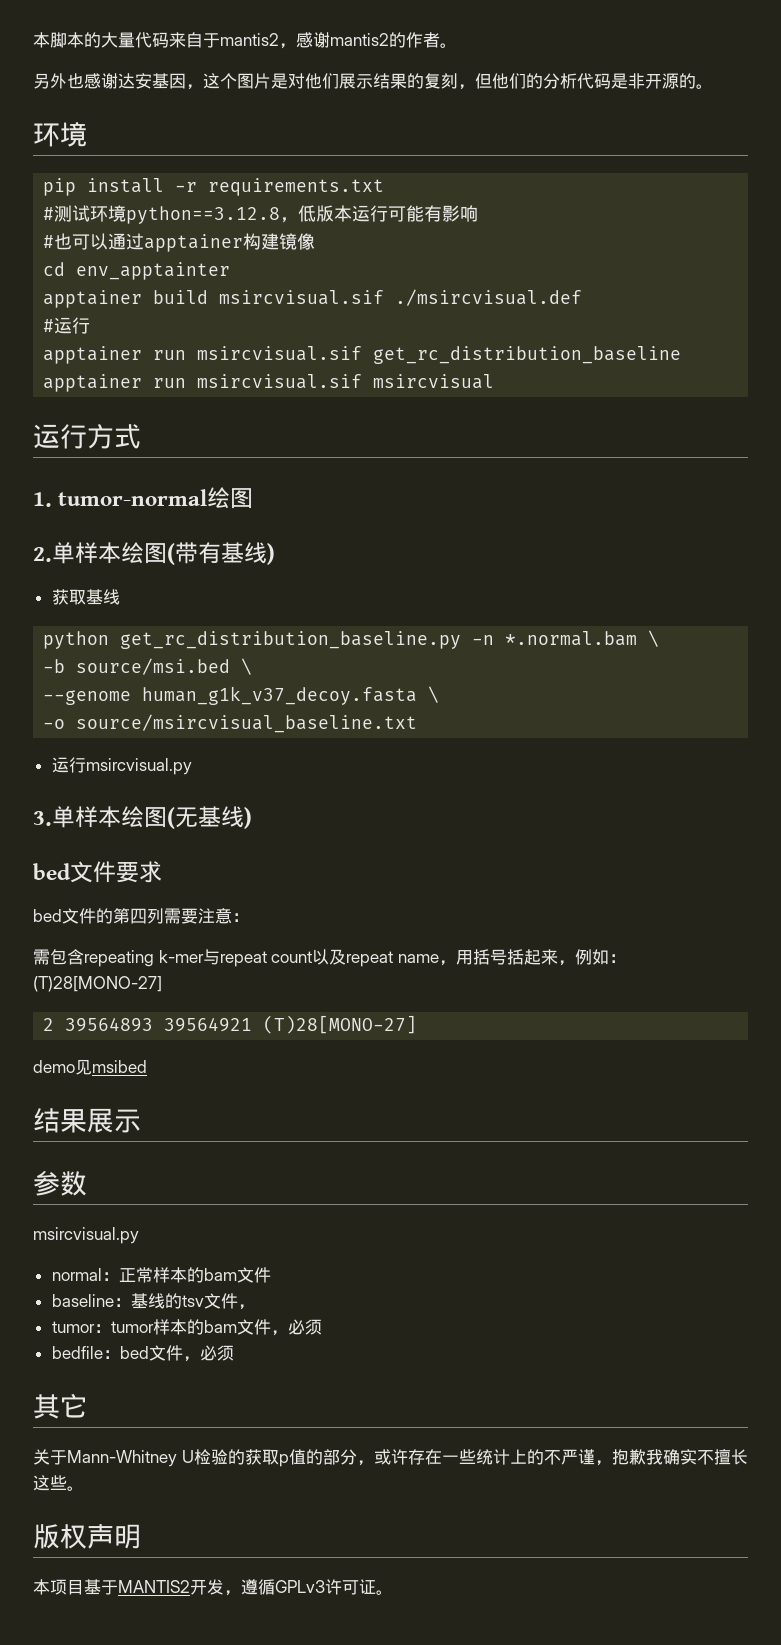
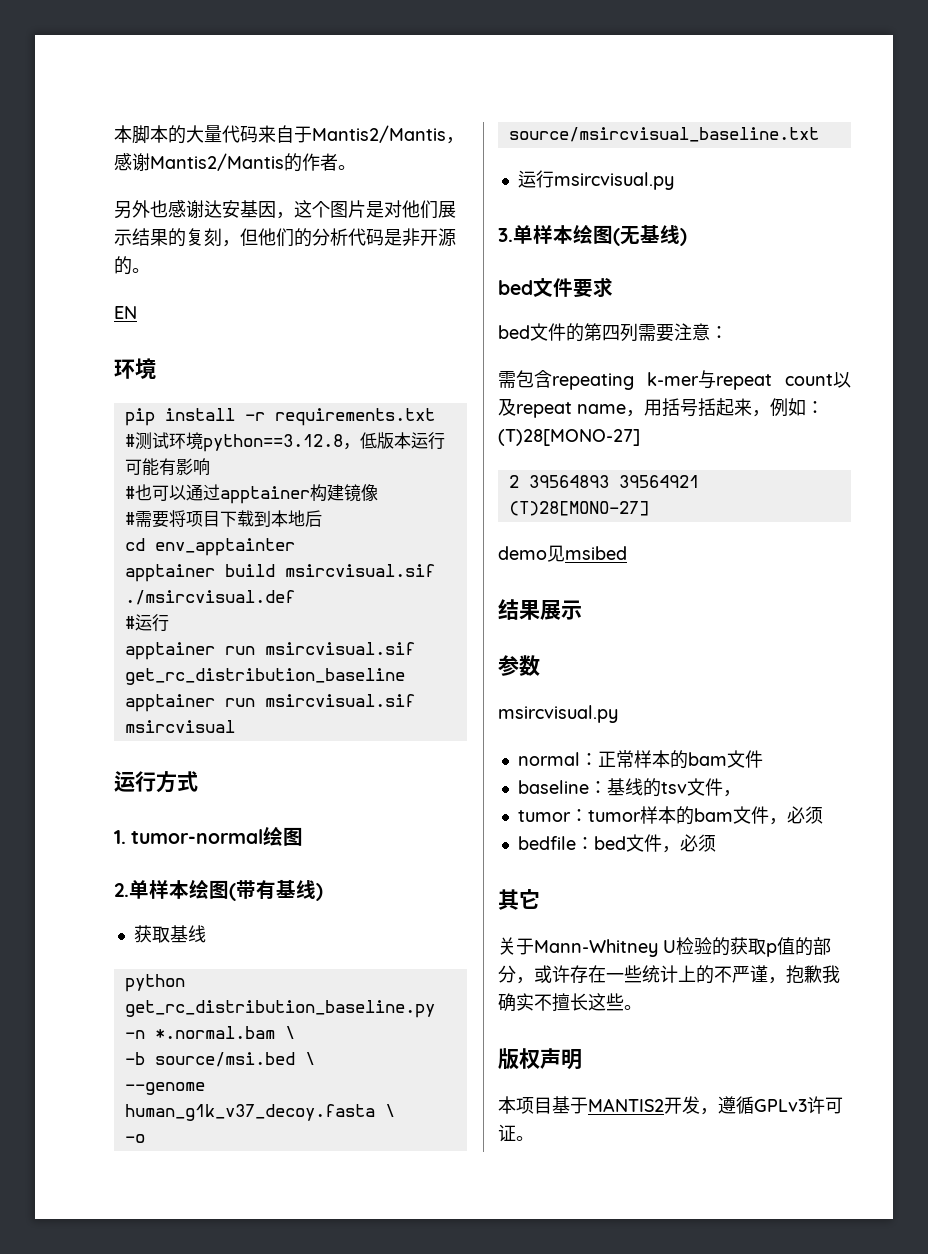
- 本脚本的大量代码来自于mantis2，感谢mantis2的作者。
+ 本脚本的大量代码来自于Mantis2/Mantis，感谢Mantis2/Mantis的作者。
+ EN
+ #需要将项目下载到本地后

